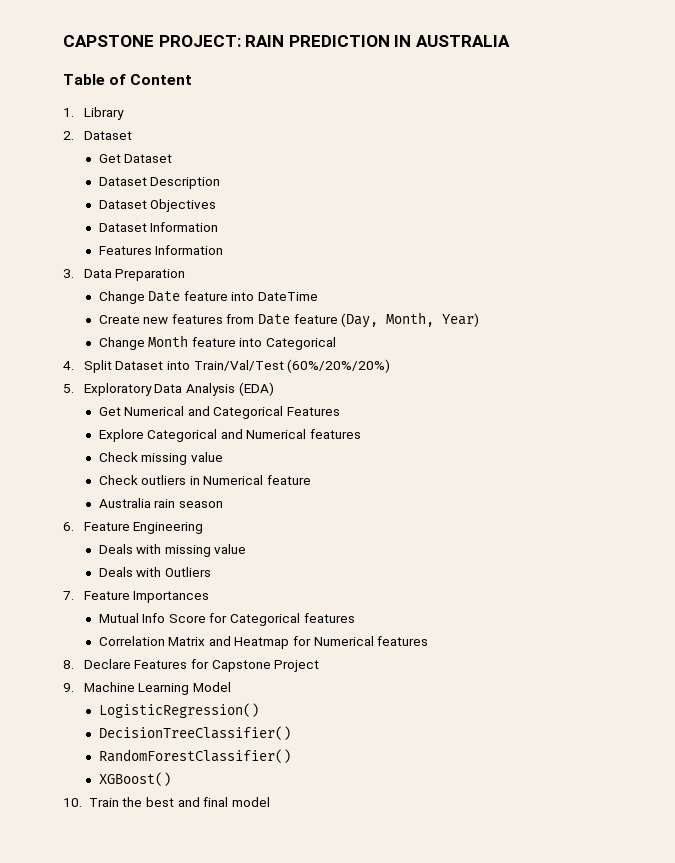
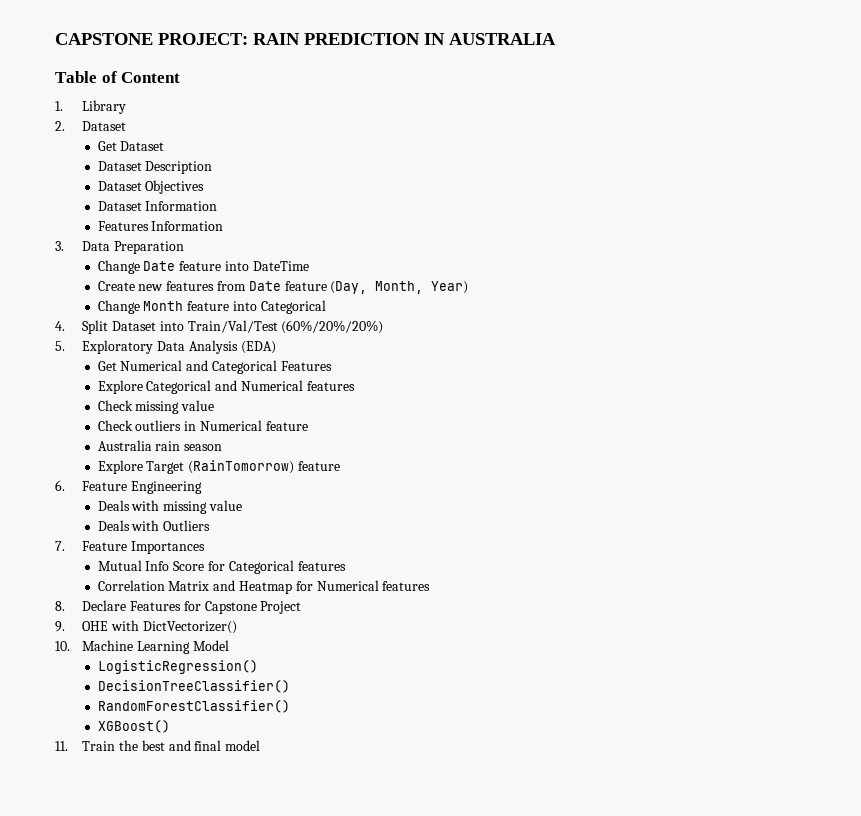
+ Explore Target (RainTomorrow) feature
- 9. Machine Learning Model
+ 9. OHE with DictVectorizer()
+ 10. Machine Learning Model
- 10. Train the best and final model
+ 11. Train the best and final model

